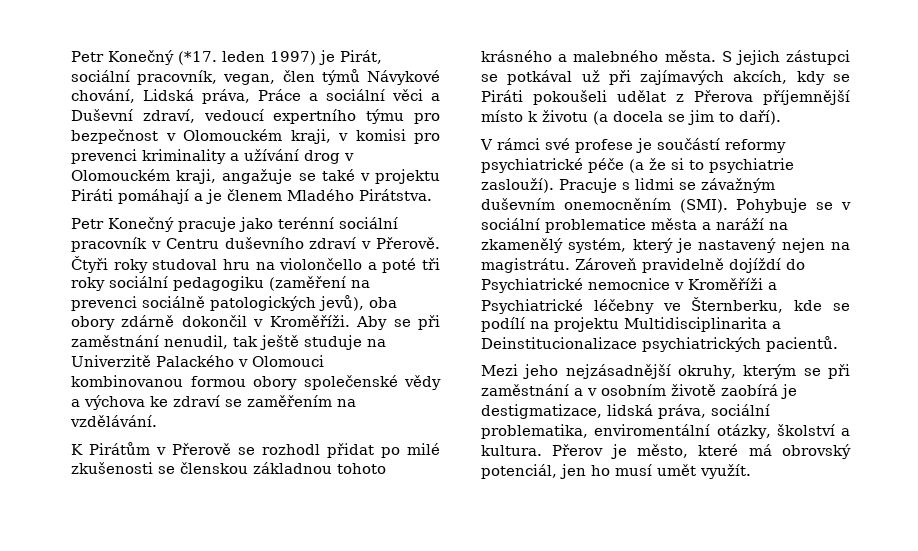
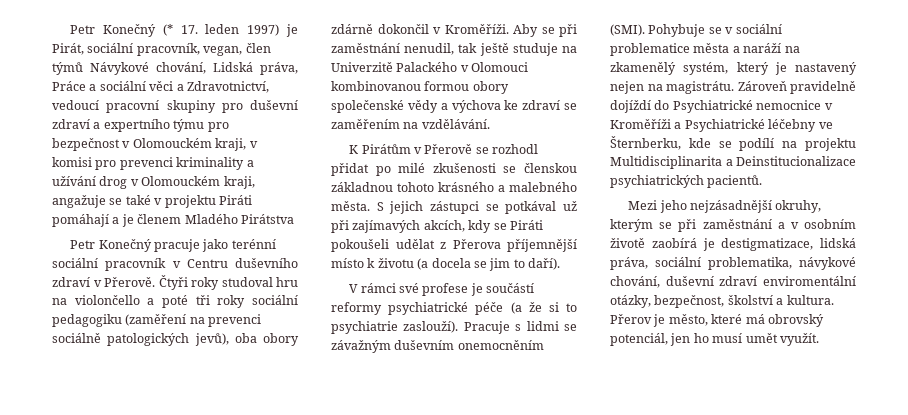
- Petr Konečný (*17. leden 1997) je Pirát, sociální pracovník, vegan, člen týmů Návykové chování, Lidská práva, Práce a sociální věci a Duševní zdraví, vedoucí expertního týmu pro bezpečnost v Olomouckém kraji, v komisi pro prevenci kriminality a užívání drog v Olomouckém kraji, angažuje se také v projektu Piráti pomáhají a je členem Mladého Pirátstva.
+ Petr Konečný (* 17. leden 1997) je Pirát, sociální pracovník, vegan, člen týmů Návykové chování, Lidská práva, Práce a sociální věci a Zdravotnictví, vedoucí pracovní skupiny pro duševní zdraví a expertního týmu pro bezpečnost v Olomouckém kraji, v komisi pro prevenci kriminality a užívání drog v Olomouckém kraji, angažuje se také v projektu Piráti pomáhají a je členem Mladého Pirátstva
- Mezi jeho nejzásadnější okruhy, kterým se při zaměstnání a v osobním životě zaobírá je destigmatizace, lidská práva, sociální problematika, enviromentální otázky, školství a kultura.
+ Mezi jeho nejzásadnější okruhy, kterým se při zaměstnání a v osobním životě zaobírá je destigmatizace, lidská práva, sociální problematika, návykové chování, duševní zdraví enviromentální otázky, bezpečnost, školství a kultura.

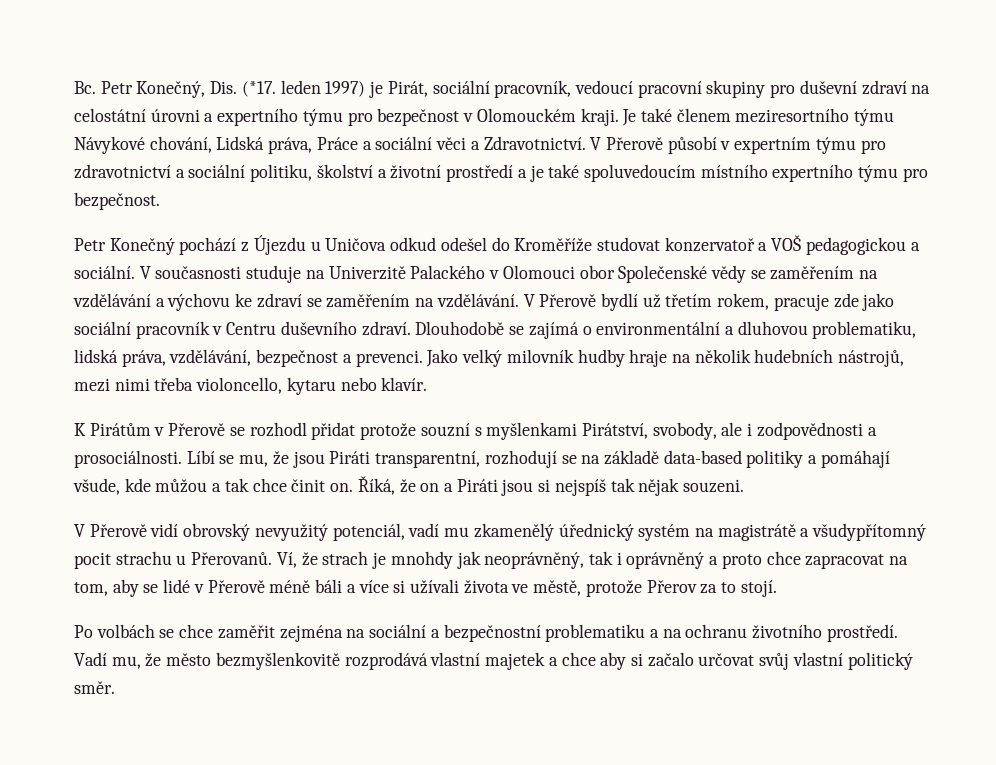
- Petr Konečný (* 17. leden 1997) je Pirát, sociální pracovník, vegan, člen týmů Návykové chování, Lidská práva, Práce a sociální věci a Zdravotnictví, vedoucí pracovní skupiny pro duševní zdraví a expertního týmu pro bezpečnost v Olomouckém kraji, v komisi pro prevenci kriminality a užívání drog v Olomouckém kraji, angažuje se také v projektu Piráti pomáhají a je členem Mladého Pirátstva
- Petr Konečný pracuje jako terénní sociální pracovník v Centru duševního zdraví v Přerově. Čtyři roky studoval hru na violončello a poté tři roky sociální pedagogiku (zaměření na prevenci sociálně patologických jevů), oba obory zdárně dokončil v Kroměříži. Aby se při zaměstnání nenudil, tak ještě studuje na Univerzitě Palackého v Olomouci kombinovanou formou obory společenské vědy a výchova ke zdraví se zaměřením na vzdělávání.
+ Bc. Petr Konečný, Dis. (*17. leden 1997) je Pirát, sociální pracovník, vedoucí pracovní skupiny pro duševní zdraví na celostátní úrovni a expertního týmu pro bezpečnost v Olomouckém kraji. Je také členem meziresortního týmu Návykové chování, Lidská práva, Práce a sociální věci a Zdravotnictví. V Přerově působí v expertním týmu pro zdravotnictví a sociální politiku, školství a životní prostředí a je také spoluvedoucím místního expertního týmu pro bezpečnost.
+ Petr Konečný pochází z Újezdu u Uničova odkud odešel do Kroměříže studovat konzervatoř a VOŠ pedagogickou a sociální. V současnosti studuje na Univerzitě Palackého v Olomouci obor Společenské vědy se zaměřením na vzdělávání a výchovu ke zdraví se zaměřením na vzdělávání. V Přerově bydlí už třetím rokem, pracuje zde jako sociální pracovník v Centru duševního zdraví. Dlouhodobě se zajímá o environmentální a dluhovou problematiku, lidská práva, vzdělávání, bezpečnost a prevenci. Jako velký milovník hudby hraje na několik hudebních nástrojů, mezi nimi třeba violoncello, kytaru nebo klavír.
- K Pirátům v Přerově se rozhodl přidat po milé zkušenosti se členskou základnou tohoto krásného a malebného města. S jejich zástupci se potkával už při zajímavých akcích, kdy se Piráti pokoušeli udělat z Přerova příjemnější místo k životu (a docela se jim to daří).
- V rámci své profese je součástí reformy psychiatrické péče (a že si to psychiatrie zaslouží). Pracuje s lidmi se závažným duševním onemocněním (SMI). Pohybuje se v sociální problematice města a naráží na zkamenělý systém, který je nastavený nejen na magistrátu. Zároveň pravidelně dojíždí do Psychiatrické nemocnice v Kroměříži a Psychiatrické léčebny ve Šternberku, kde se podílí na projektu Multidisciplinarita a Deinstitucionalizace psychiatrických pacientů.
- Mezi jeho nejzásadnější okruhy, kterým se při zaměstnání a v osobním životě zaobírá je destigmatizace, lidská práva, sociální problematika, návykové chování, duševní zdraví enviromentální otázky, bezpečnost, školství a kultura. Přerov je město, které má obrovský potenciál, jen ho musí umět využít.
+ K Pirátům v Přerově se rozhodl přidat protože souzní s myšlenkami Pirátství, svobody, ale i zodpovědnosti a prosociálnosti. Líbí se mu, že jsou Piráti transparentní, rozhodují se na základě data-based politiky a pomáhají všude, kde můžou a tak chce činit on. Říká, že on a Piráti jsou si nejspíš tak nějak souzeni.
+ V Přerově vidí obrovský nevyužitý potenciál, vadí mu zkamenělý úřednický systém na magistrátě a všudypřítomný pocit strachu u Přerovanů. Ví, že strach je mnohdy jak neoprávněný, tak i oprávněný a proto chce zapracovat na tom, aby se lidé v Přerově méně báli a více si užívali života ve městě, protože Přerov za to stojí.
+ Po volbách se chce zaměřit zejména na sociální a bezpečnostní problematiku a na ochranu životního prostředí. Vadí mu, že město bezmyšlenkovitě rozprodává vlastní majetek a chce aby si začalo určovat svůj vlastní politický směr.

